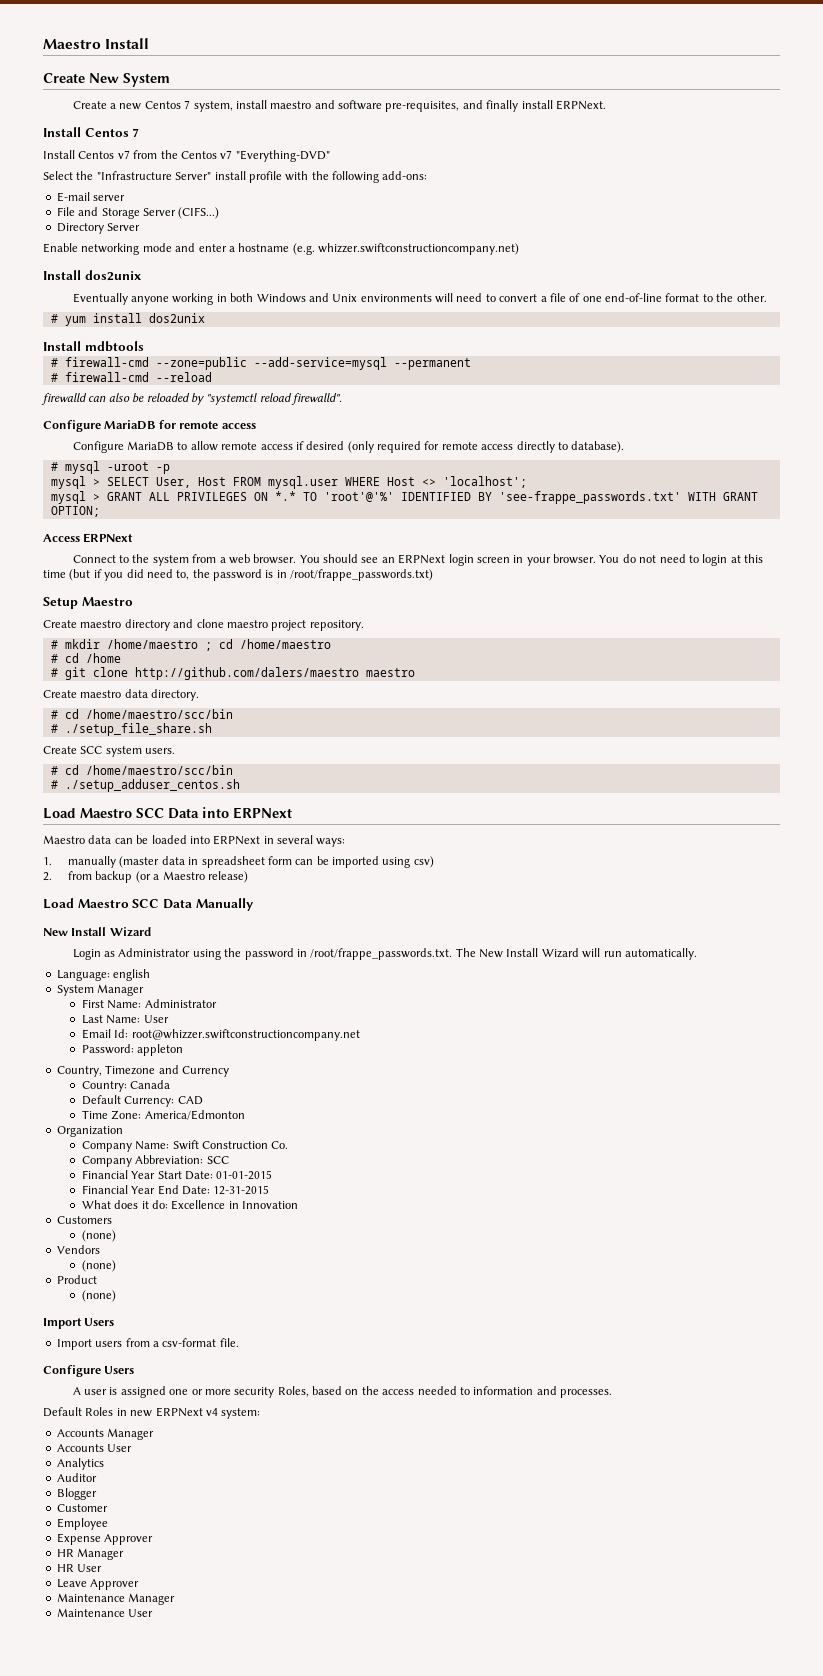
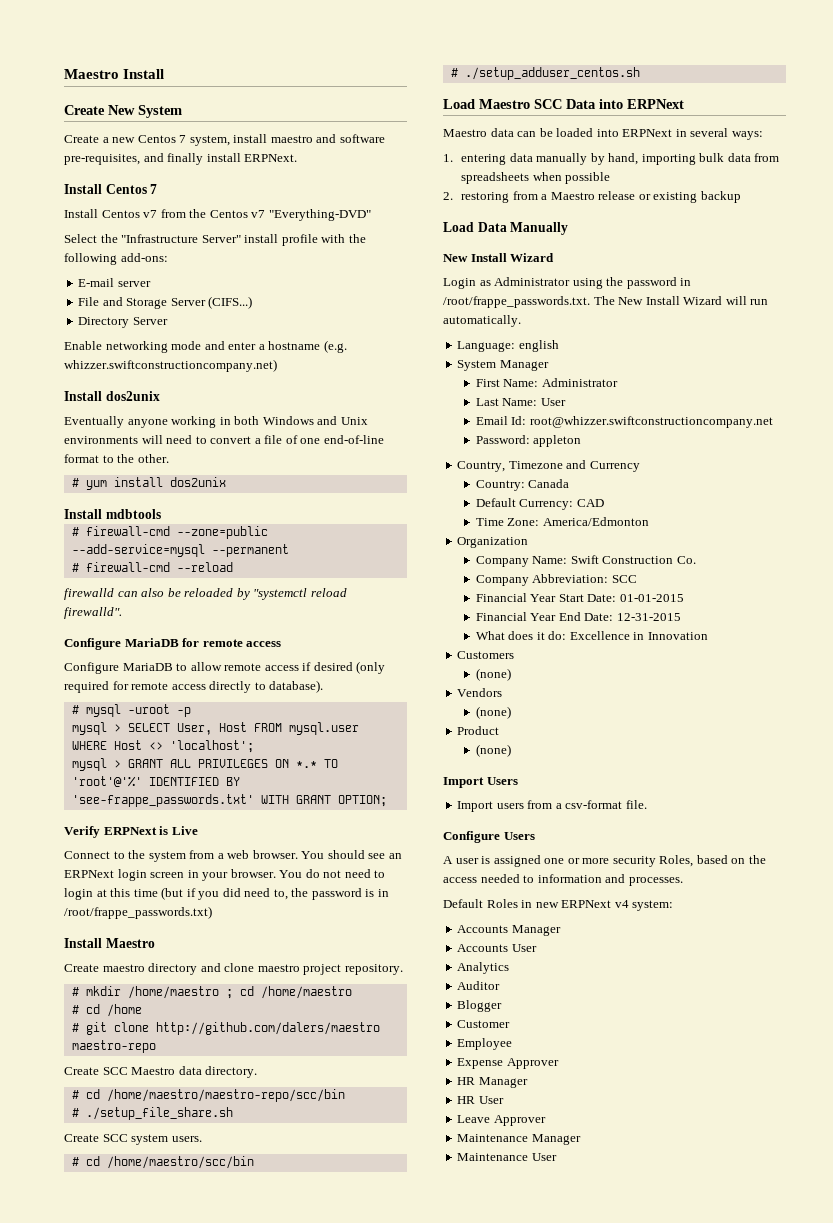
- Access ERPNext
+ Verify ERPNext is Live
- Setup Maestro
+ Install Maestro
- # git clone http://github.com/dalers/maestro maestro
- Create maestro data directory.
- # cd /home/maestro/scc/bin
+ # git clone http://github.com/dalers/maestro maestro-repo
+ Create SCC Maestro data directory.
+ # cd /home/maestro/maestro-repo/scc/bin
- 1. manually (master data in spreadsheet form can be imported using csv)
- 2. from backup (or a Maestro release)
- Load Maestro SCC Data Manually
+ 1. entering data manually by hand, importing bulk data from spreadsheets when possible
+ 2. restoring from a Maestro release or existing backup
+ Load Data Manually

